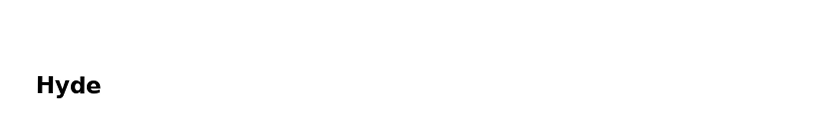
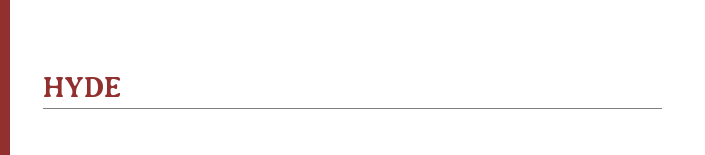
- Hyde
+ HYDE

